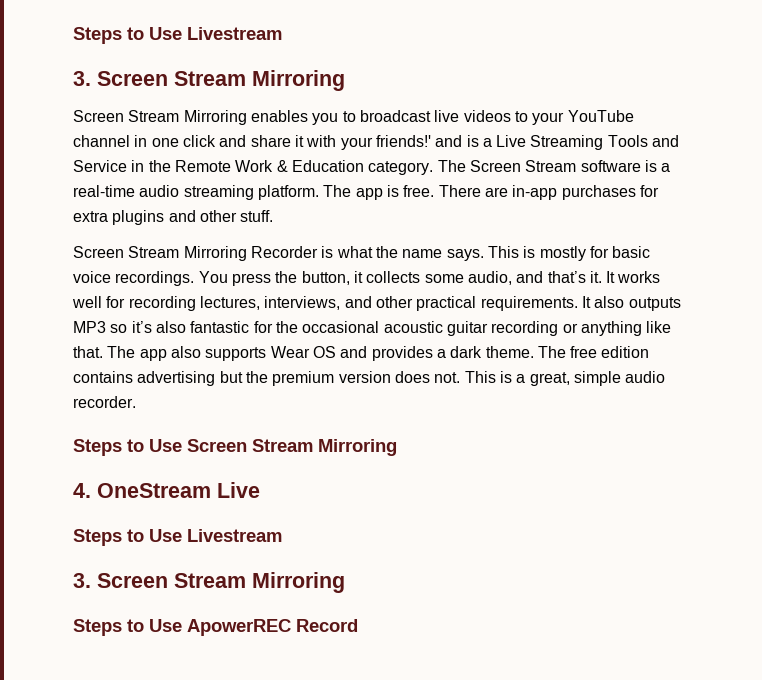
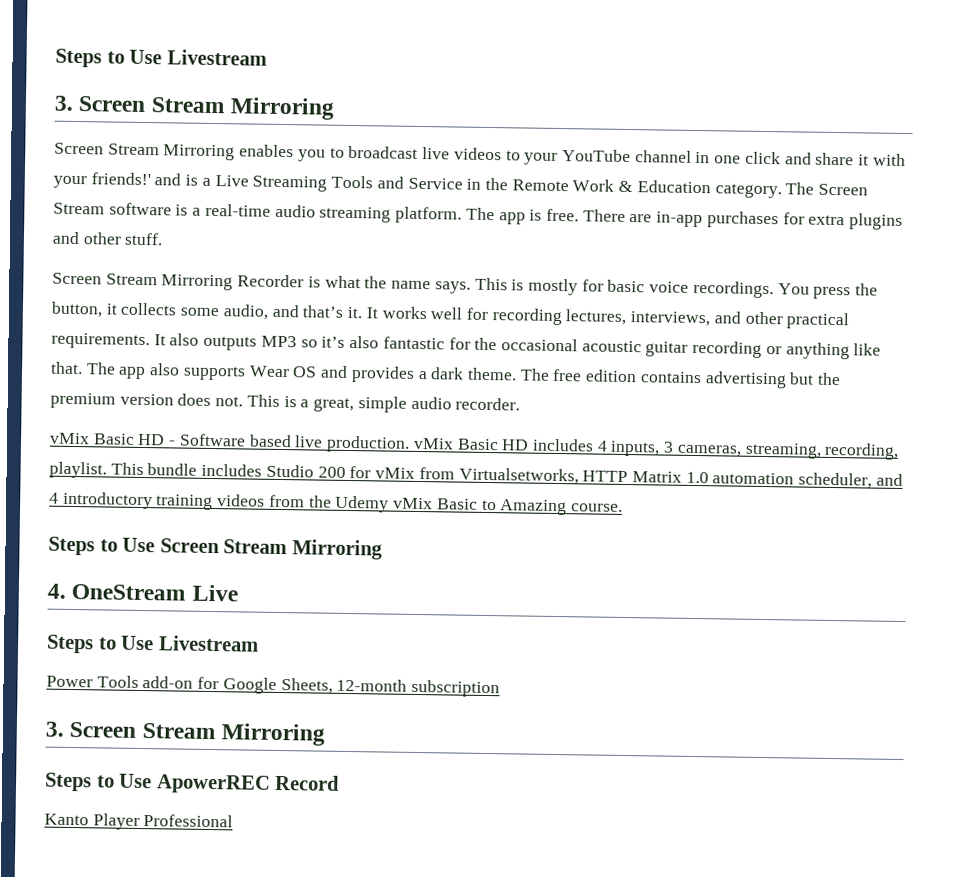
+ vMix Basic HD - Software based live production. vMix Basic HD includes 4 inputs, 3 cameras, streaming, recording, playlist. This bundle includes Studio 200 for vMix from Virtualsetworks, HTTP Matrix 1.0 automation scheduler, and 4 introductory training videos from the Udemy vMix Basic to Amazing course.
+ Power Tools add-on for Google Sheets, 12-month subscription
+ Kanto Player Professional

